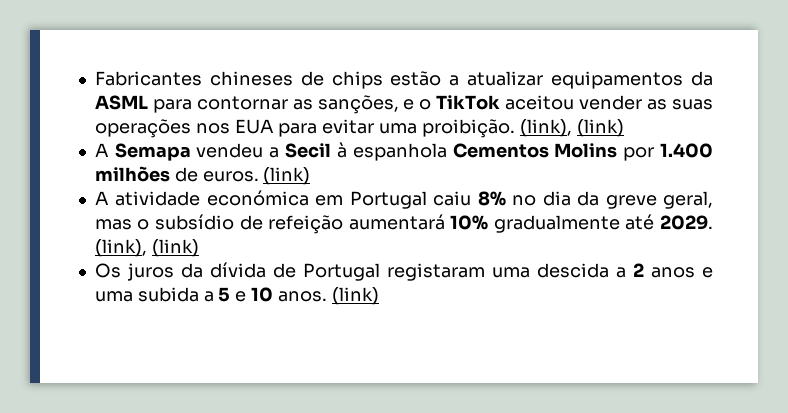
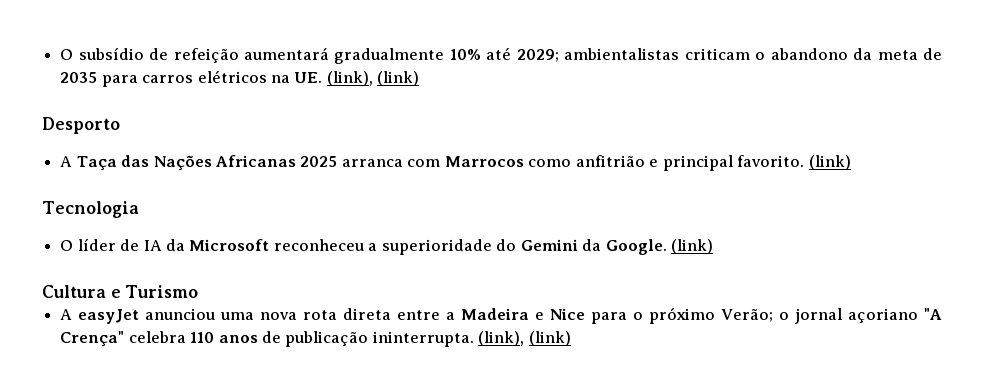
- Fabricantes chineses de chips estão a atualizar equipamentos da ASML para contornar as sanções, e o TikTok aceitou vender as suas operações nos EUA para evitar uma proibição. (link), (link)
- A Semapa vendeu a Secil à espanhola Cementos Molins por 1.400 milhões de euros. (link)
- A atividade económica em Portugal caiu 8% no dia da greve geral, mas o subsídio de refeição aumentará 10% gradualmente até 2029. (link), (link)
- Os juros da dívida de Portugal registaram uma descida a 2 anos e uma subida a 5 e 10 anos. (link)
+ O subsídio de refeição aumentará gradualmente 10% até 2029; ambientalistas criticam o abandono da meta de 2035 para carros elétricos na UE. (link), (link)
+ Desporto
+ A Taça das Nações Africanas 2025 arranca com Marrocos como anfitrião e principal favorito. (link)
+ Tecnologia
+ O líder de IA da Microsoft reconheceu a superioridade do Gemini da Google. (link)
+ Cultura e Turismo
+ A easyJet anunciou uma nova rota direta entre a Madeira e Nice para o próximo Verão; o jornal açoriano "A Crença" celebra 110 anos de publicação ininterrupta. (link), (link)

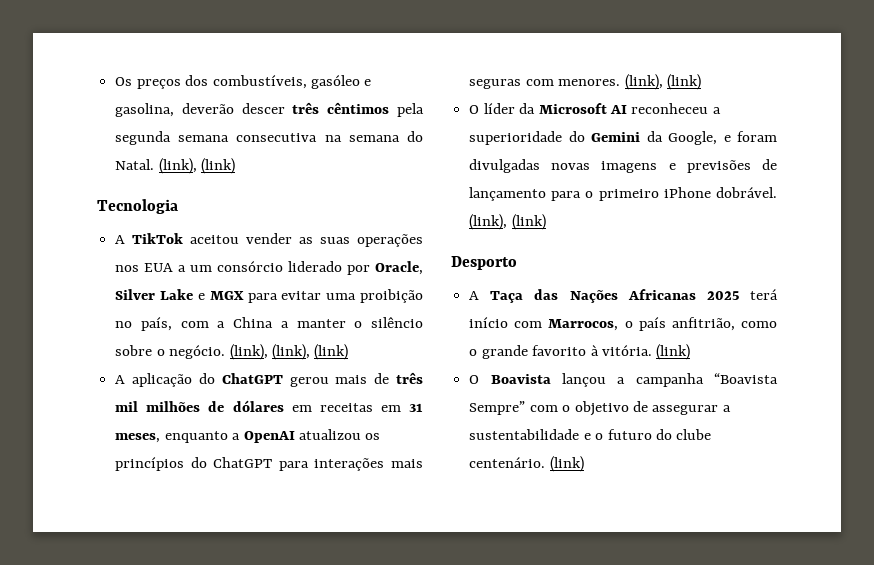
- O subsídio de refeição aumentará gradualmente 10% até 2029; ambientalistas criticam o abandono da meta de 2035 para carros elétricos na UE. (link), (link)
+ Os preços dos combustíveis, gasóleo e gasolina, deverão descer três cêntimos pela segunda semana consecutiva na semana do Natal. (link), (link)
+ Tecnologia
+ A TikTok aceitou vender as suas operações nos EUA a um consórcio liderado por Oracle, Silver Lake e MGX para evitar uma proibição no país, com a China a manter o silêncio sobre o negócio. (link), (link), (link)
+ A aplicação do ChatGPT gerou mais de três mil milhões de dólares em receitas em 31 meses, enquanto a OpenAI atualizou os princípios do ChatGPT para interações mais seguras com menores. (link), (link)
+ O líder da Microsoft AI reconheceu a superioridade do Gemini da Google, e foram divulgadas novas imagens e previsões de lançamento para o primeiro iPhone dobrável. (link), (link)
- A Taça das Nações Africanas 2025 arranca com Marrocos como anfitrião e principal favorito. (link)
- Tecnologia
- O líder de IA da Microsoft reconheceu a superioridade do Gemini da Google. (link)
- Cultura e Turismo
- A easyJet anunciou uma nova rota direta entre a Madeira e Nice para o próximo Verão; o jornal açoriano "A Crença" celebra 110 anos de publicação ininterrupta. (link), (link)
+ A Taça das Nações Africanas 2025 terá início com Marrocos, o país anfitrião, como o grande favorito à vitória. (link)
+ O Boavista lançou a campanha “Boavista Sempre” com o objetivo de assegurar a sustentabilidade e o futuro do clube centenário. (link)

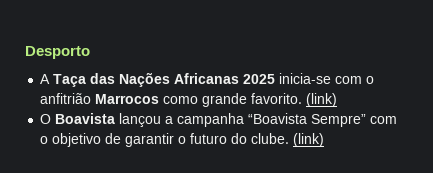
- Os preços dos combustíveis, gasóleo e gasolina, deverão descer três cêntimos pela segunda semana consecutiva na semana do Natal. (link), (link)
- Tecnologia
- A TikTok aceitou vender as suas operações nos EUA a um consórcio liderado por Oracle, Silver Lake e MGX para evitar uma proibição no país, com a China a manter o silêncio sobre o negócio. (link), (link), (link)
- A aplicação do ChatGPT gerou mais de três mil milhões de dólares em receitas em 31 meses, enquanto a OpenAI atualizou os princípios do ChatGPT para interações mais seguras com menores. (link), (link)
- O líder da Microsoft AI reconheceu a superioridade do Gemini da Google, e foram divulgadas novas imagens e previsões de lançamento para o primeiro iPhone dobrável. (link), (link)
- A Taça das Nações Africanas 2025 terá início com Marrocos, o país anfitrião, como o grande favorito à vitória.
+ A Taça das Nações Africanas 2025 inicia-se com o anfitrião Marrocos como grande favorito.
- O Boavista lançou a campanha “Boavista Sempre” com o objetivo de assegurar a sustentabilidade e o futuro do clube centenário.
+ O Boavista lançou a campanha “Boavista Sempre” com o objetivo de garantir o futuro do clube.

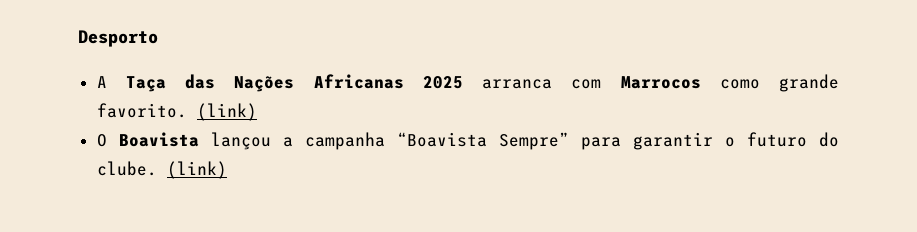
- A Taça das Nações Africanas 2025 inicia-se com o anfitrião Marrocos como grande favorito.
+ A Taça das Nações Africanas 2025 arranca com Marrocos como grande favorito.
- O Boavista lançou a campanha “Boavista Sempre” com o objetivo de garantir o futuro do clube.
+ O Boavista lançou a campanha “Boavista Sempre” para garantir o futuro do clube.

